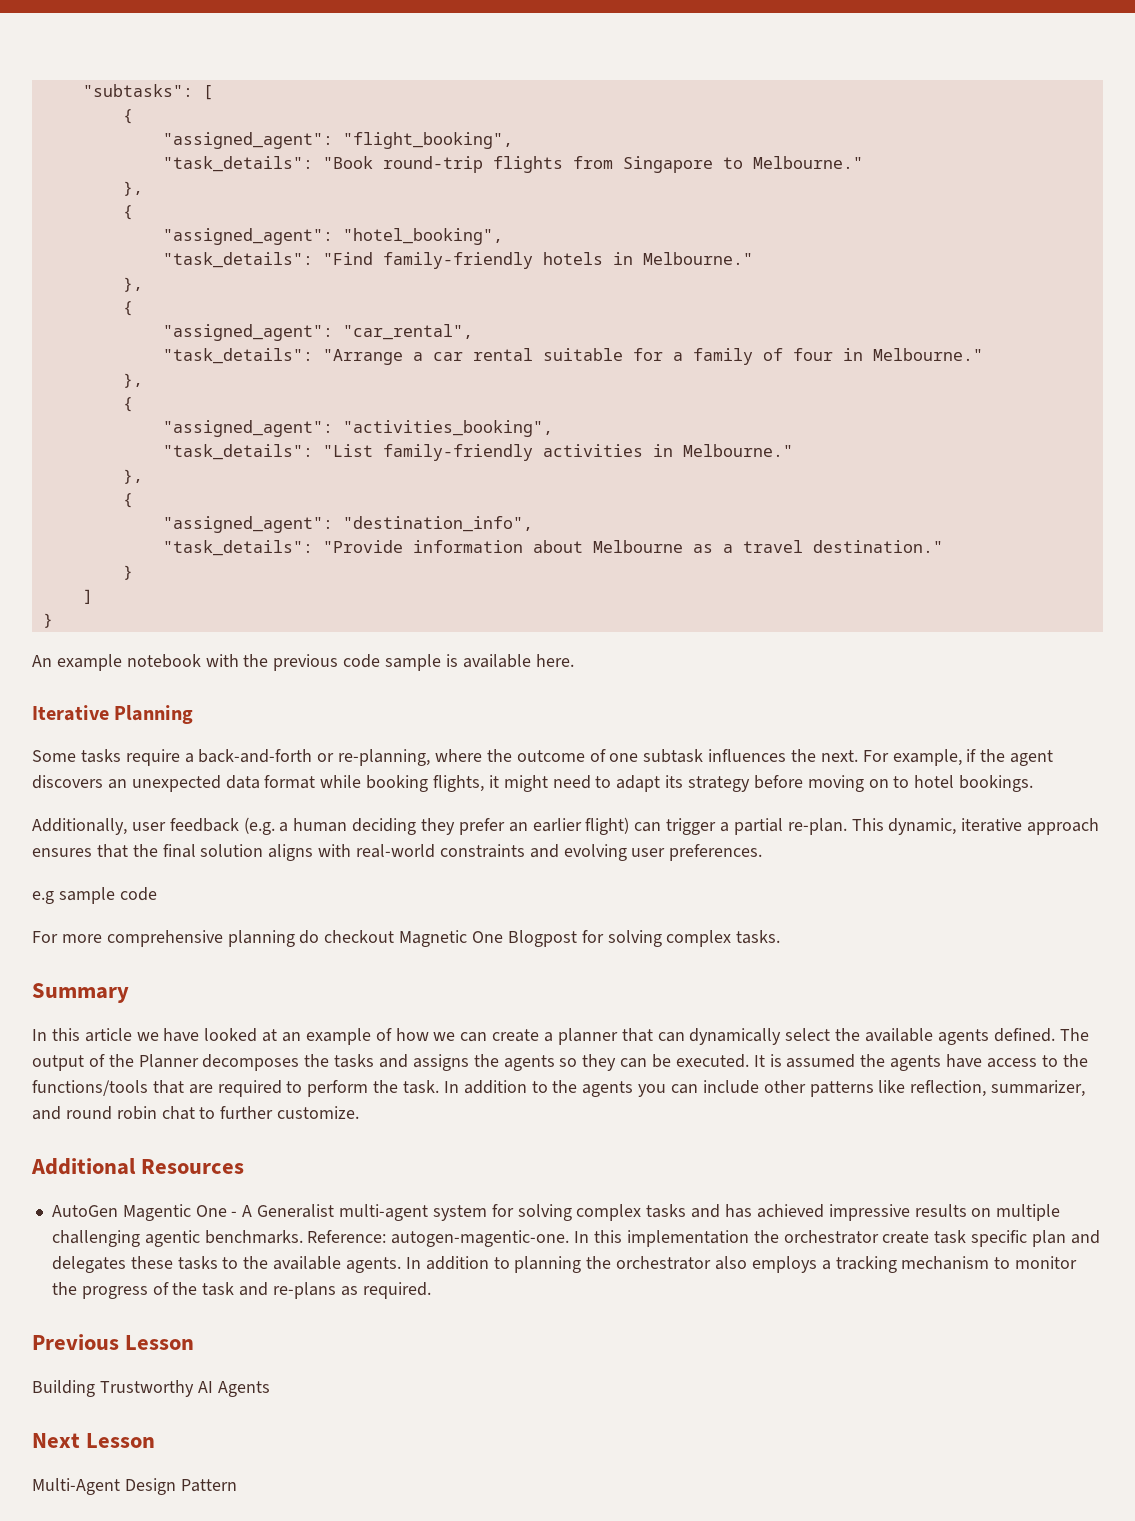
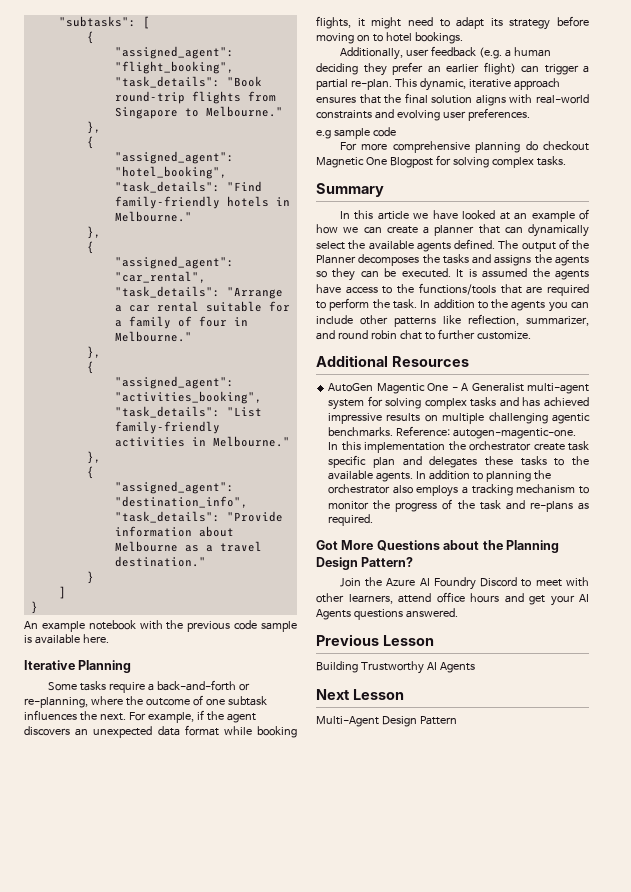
+ Got More Questions about the Planning Design Pattern?
+ Join the Azure AI Foundry Discord to meet with other learners, attend office hours and get your AI Agents questions answered.

